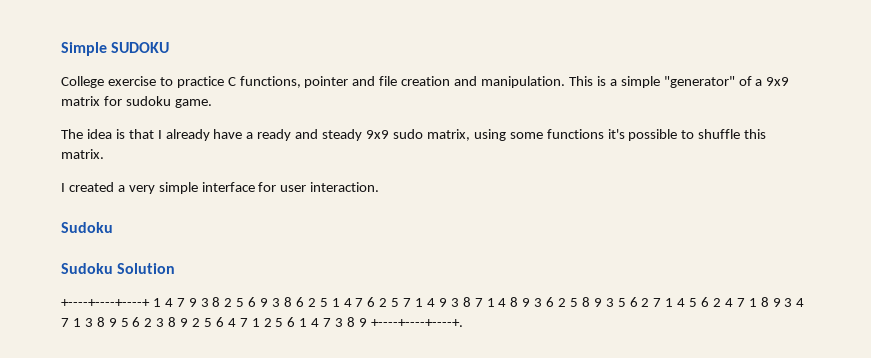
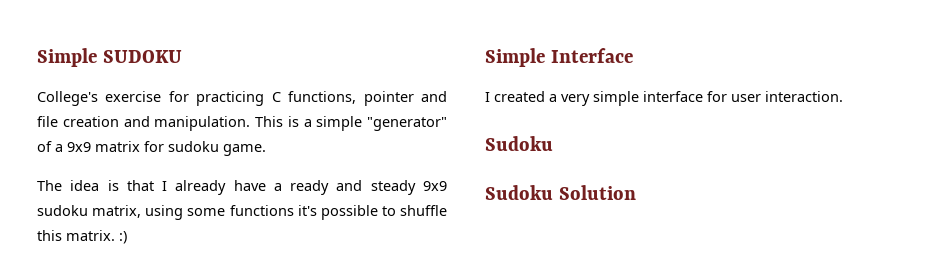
- College exercise to practice C functions, pointer and file creation and manipulation.
+ College's exercise for practicing C functions, pointer and file creation and manipulation.
- The idea is that I already have a ready and steady 9x9 sudo matrix, using some functions it's possible to shuffle this matrix.
+ The idea is that I already have a ready and steady 9x9 sudoku matrix, using some functions it's possible to shuffle this matrix. :)
+ Simple Interface
- +----+----+----+ 1 4 7 9 3 8 2 5 6 9 3 8 6 2 5 1 4 7 6 2 5 7 1 4 9 3 8 7 1 4 8 9 3 6 2 5 8 9 3 5 6 2 7 1 4 5 6 2 4 7 1 8 9 3 4 7 1 3 8 9 5 6 2 3 8 9 2 5 6 4 7 1 2 5 6 1 4 7 3 8 9 +----+----+----+.

